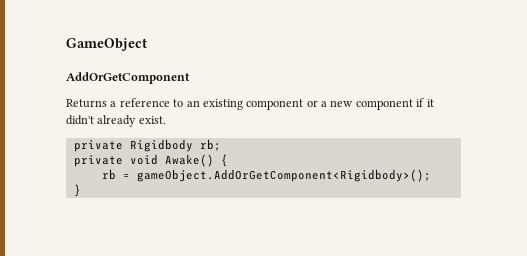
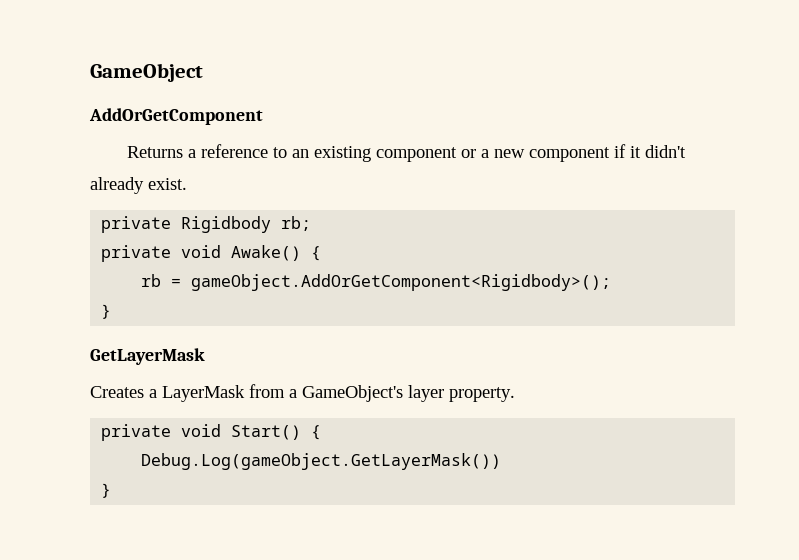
+ GetLayerMask
+ Creates a LayerMask from a GameObject's layer property.
+ private void Start() {
+ Debug.Log(gameObject.GetLayerMask())
+ }

